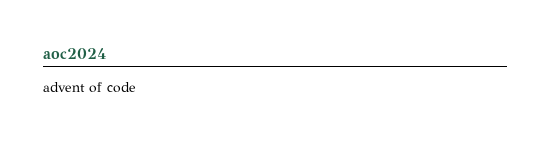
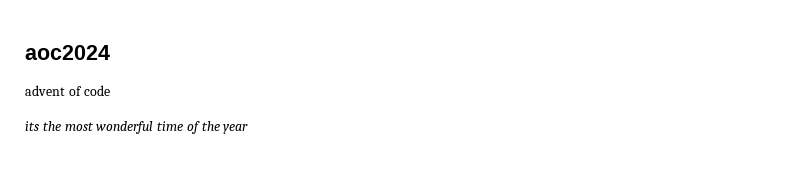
+ its the most wonderful time of the year

